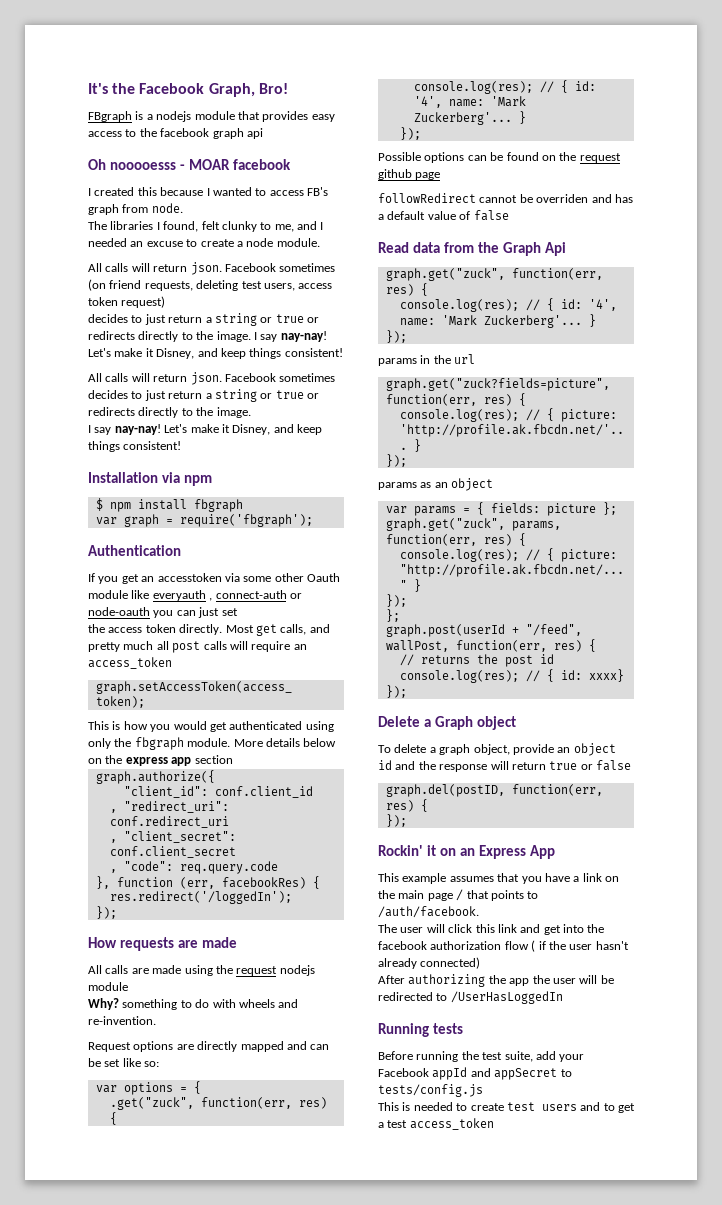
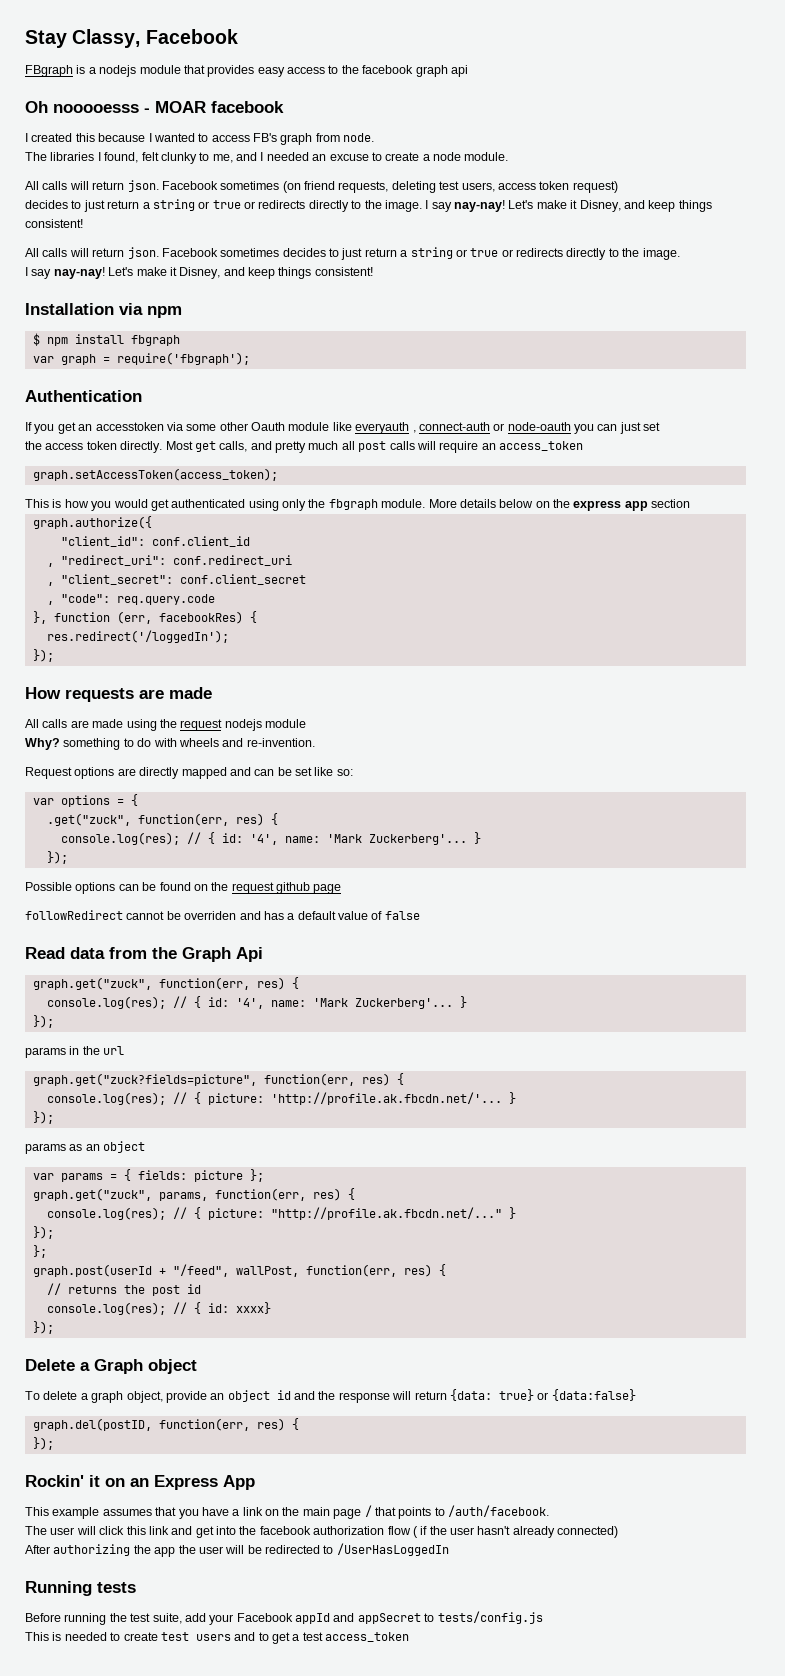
- It's the Facebook Graph, Bro!
+ Stay Classy, Facebook
- To delete a graph object, provide an object id and the response will return true or false
+ To delete a graph object, provide an object id and the response will return {data: true} or {data:false}

